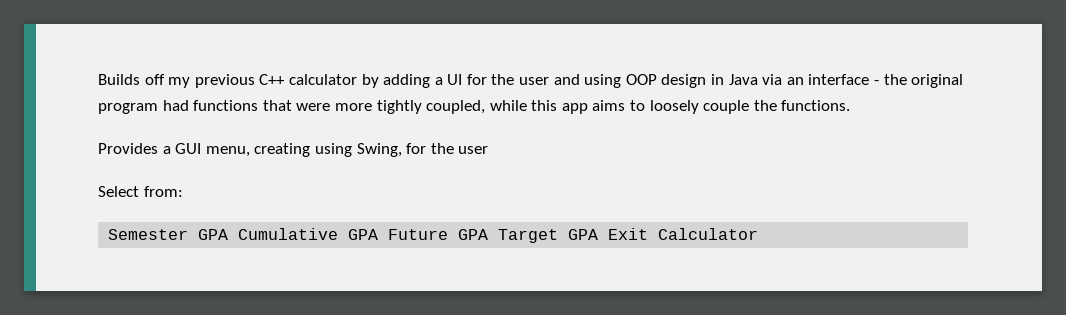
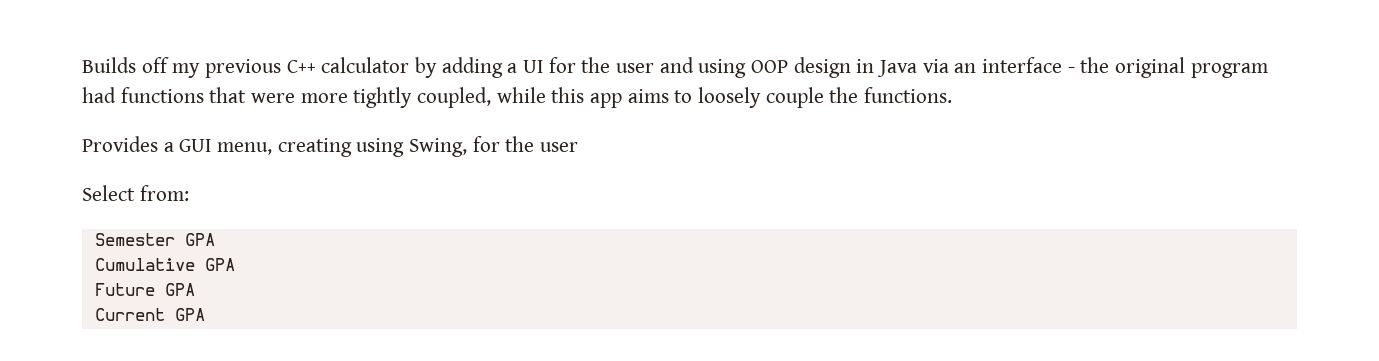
- Semester GPA Cumulative GPA Future GPA Target GPA Exit Calculator
+ Semester GPA
+ Cumulative GPA
+ Future GPA
+ Current GPA

